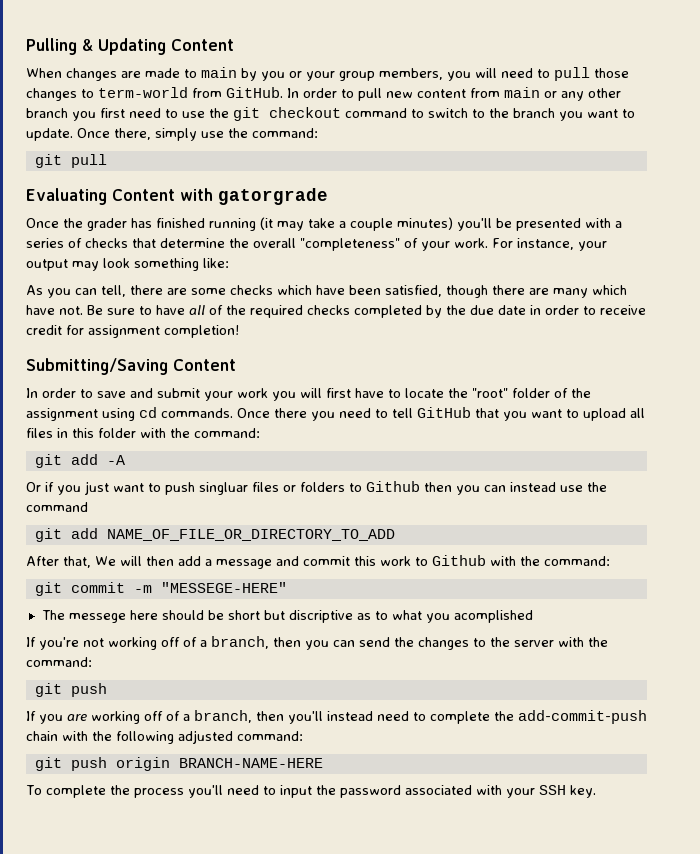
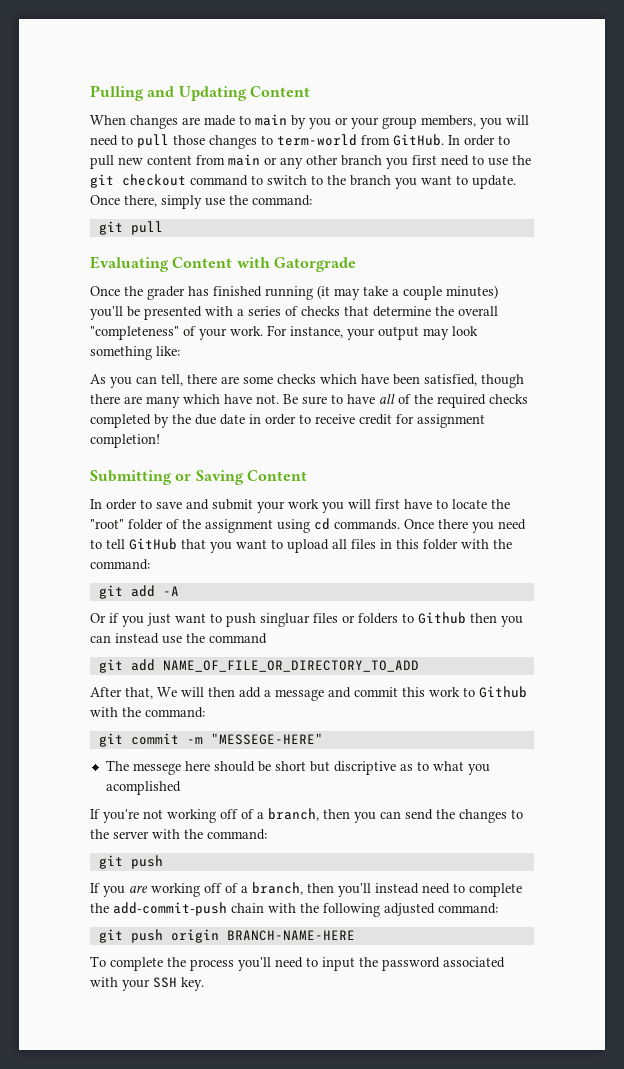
- Pulling & Updating Content
+ Pulling and Updating Content
- Evaluating Content with gatorgrade
+ Evaluating Content with Gatorgrade
- Submitting/Saving Content
+ Submitting or Saving Content

